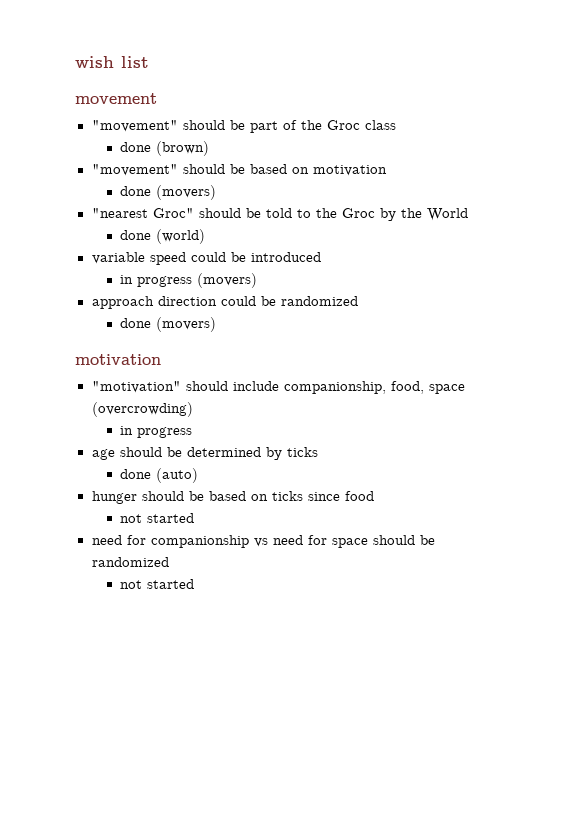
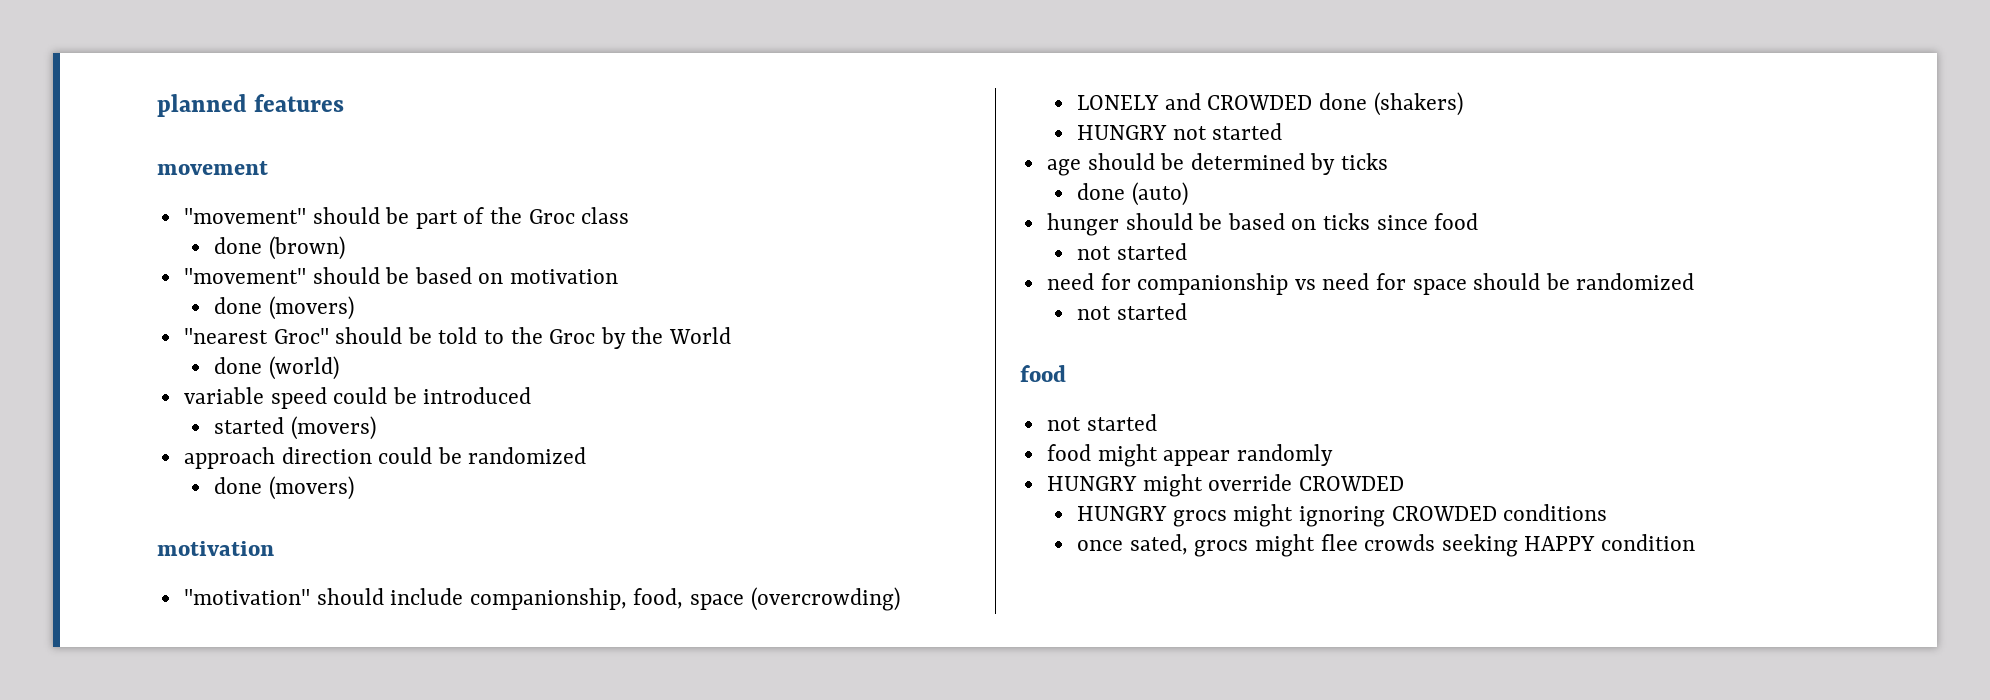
- wish list
+ planned features
- in progress (movers)
+ started (movers)
  "motivation" should include companionship, food, space (overcrowding)
- in progress
+ LONELY and CROWDED done (shakers)
+ HUNGRY not started
  need for companionship vs need for space should be randomized
  not started
+ food
+ not started
+ food might appear randomly
+ HUNGRY might override CROWDED
+ HUNGRY grocs might ignoring CROWDED conditions
+ once sated, grocs might flee crowds seeking HAPPY condition

